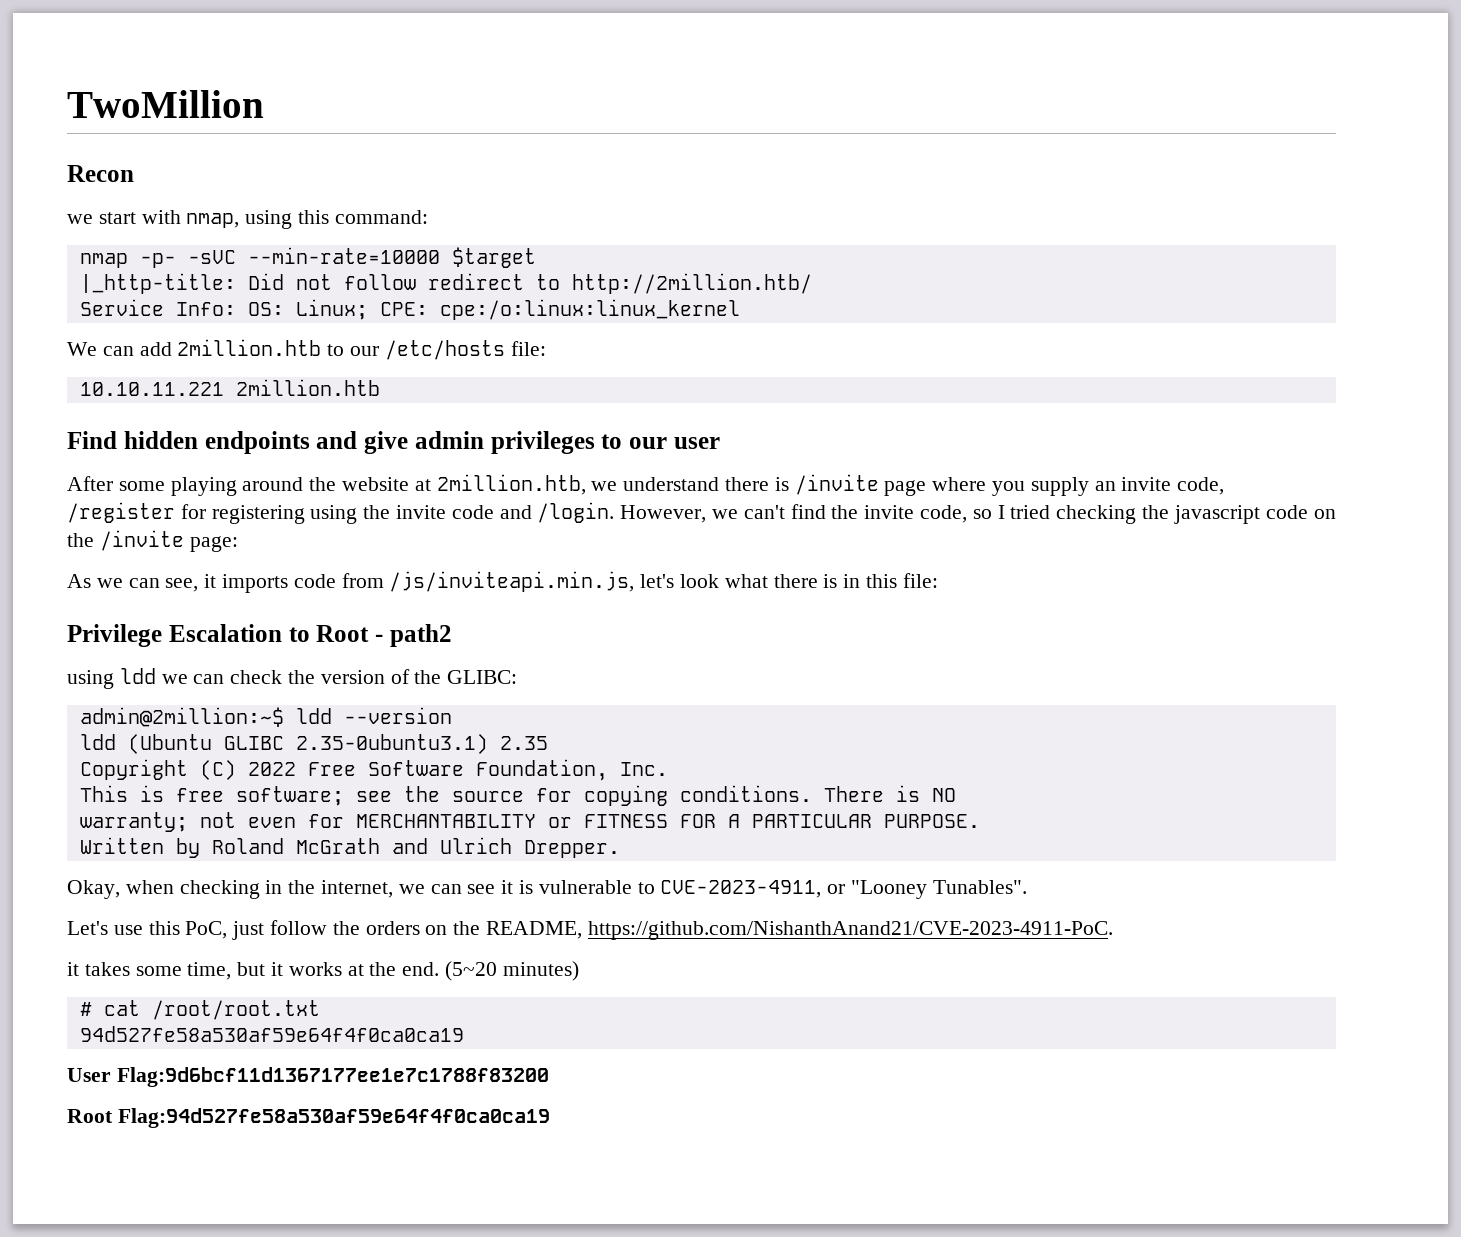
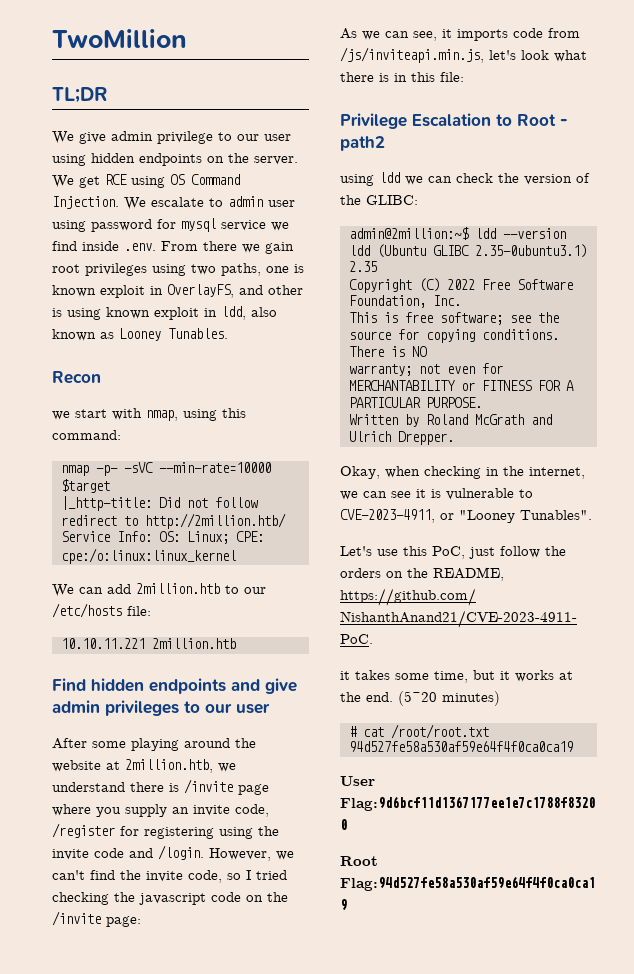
+ TL;DR
+ We give admin privilege to our user using hidden endpoints on the server. We get RCE using OS Command Injection. We escalate to admin user using password for mysql service we find inside .env. From there we gain root privileges using two paths, one is known exploit in OverlayFS, and other is using known exploit in ldd, also known as Looney Tunables.

